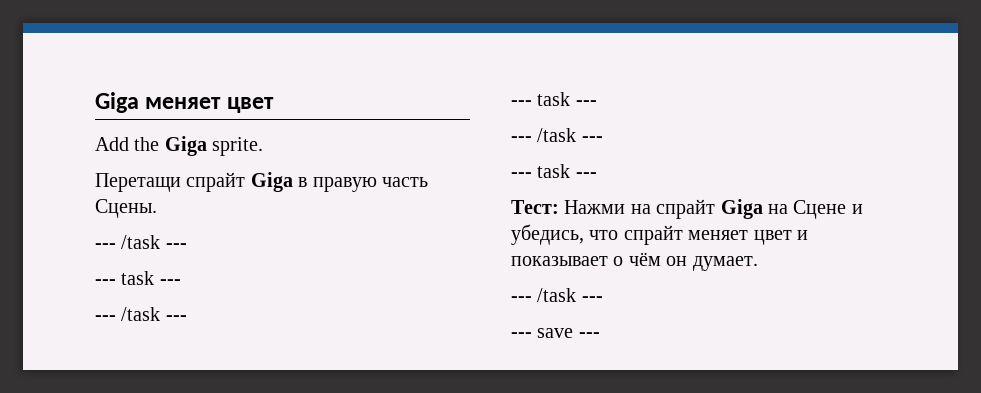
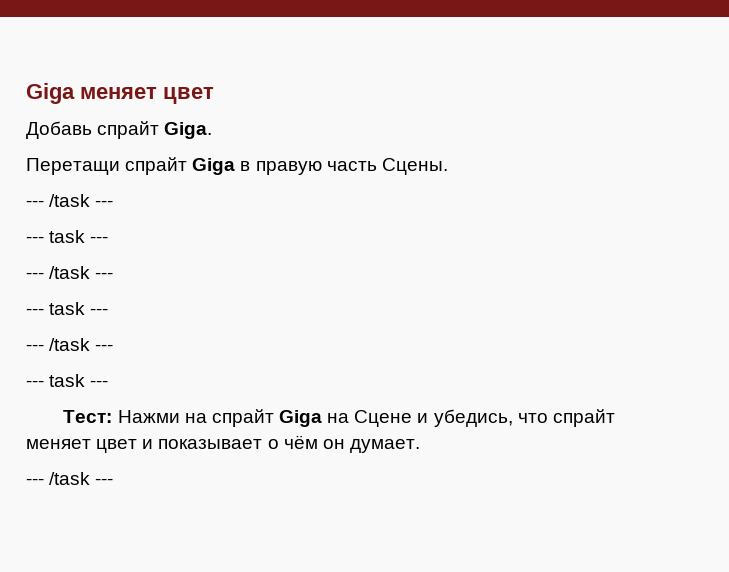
- Add the Giga sprite.
+ Добавь спрайт Giga.
- --- save ---

